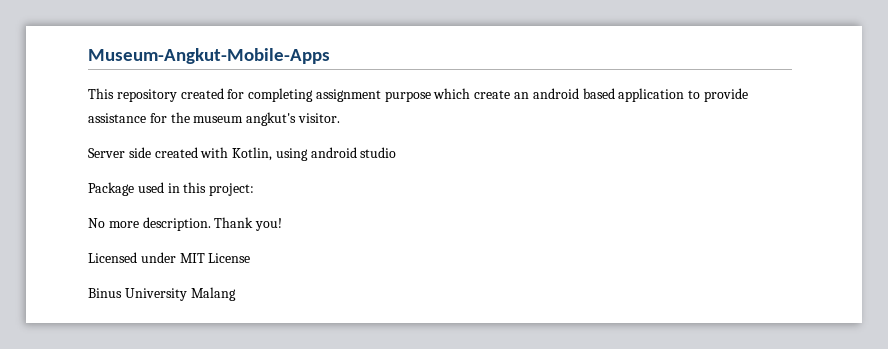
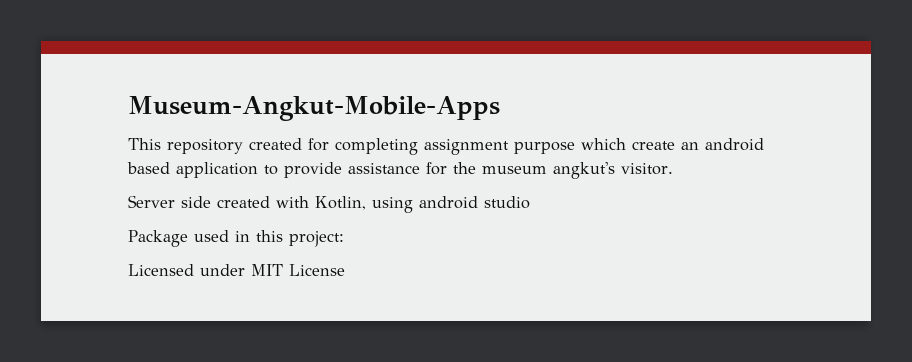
- No more description. Thank you!
- Binus University Malang

